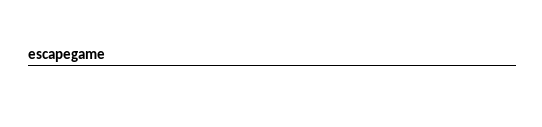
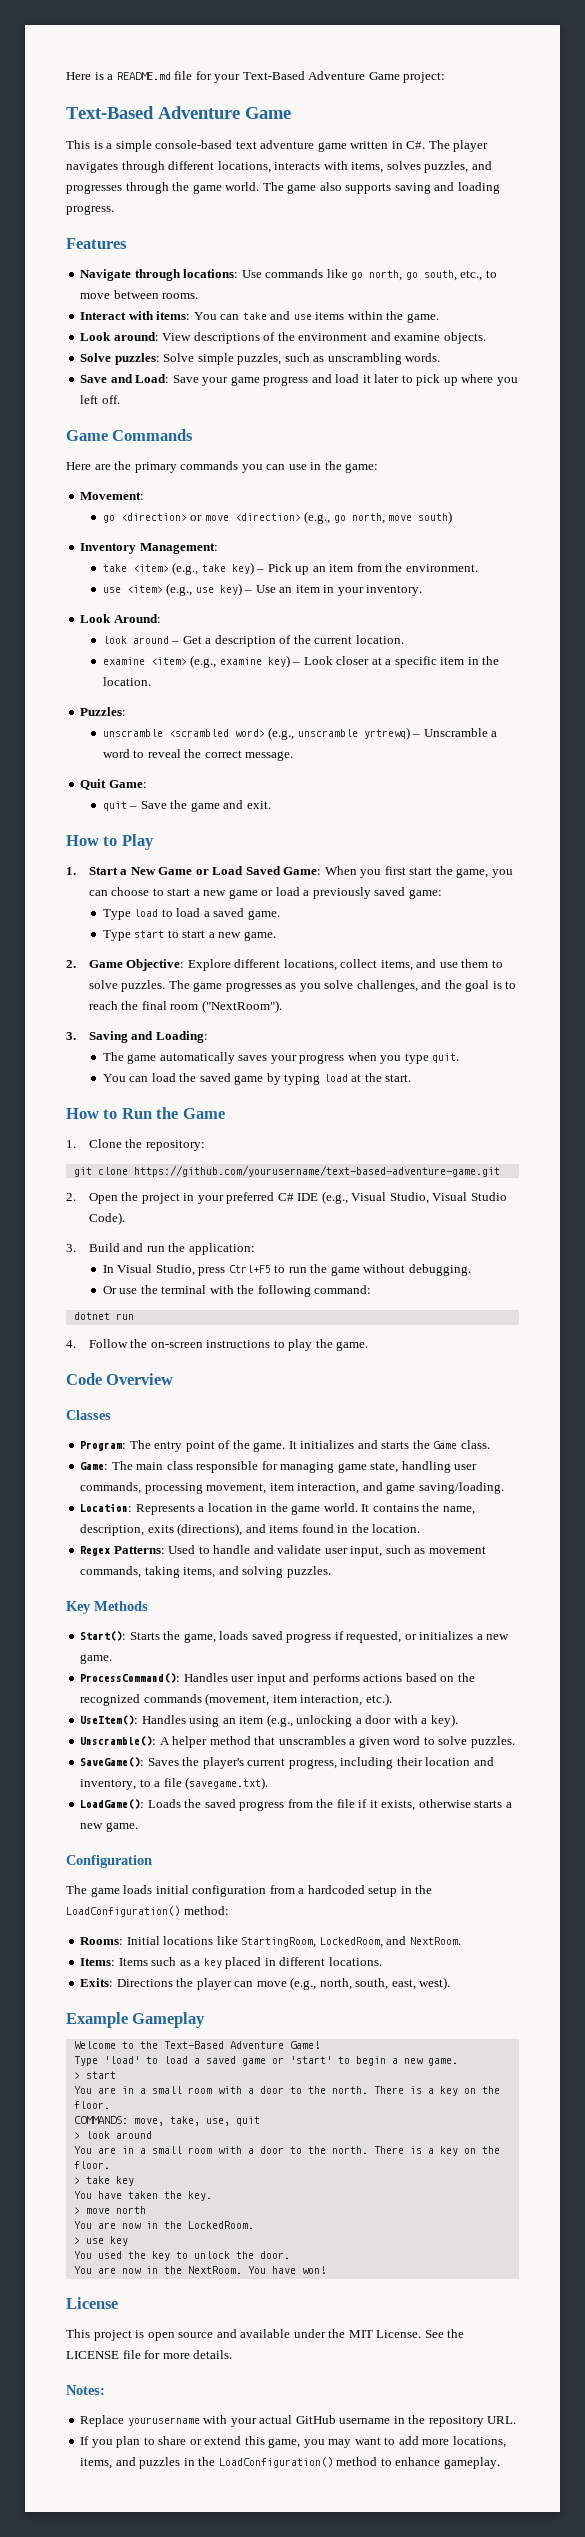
- escapegame
+ Here is a README.md file for your Text-Based Adventure Game project:
+ Text-Based Adventure Game
+ This is a simple console-based text adventure game written in C#. The player navigates through different locations, interacts with items, solves puzzles, and progresses through the game world. The game also supports saving and loading progress.
+ Features
+ Navigate through locations: Use commands like go north, go south, etc., to move between rooms.
+ Interact with items: You can take and use items within the game.
+ Look around: View descriptions of the environment and examine objects.
+ Solve puzzles: Solve simple puzzles, such as unscrambling words.
+ Save and Load: Save your game progress and load it later to pick up where you left off.
+ Game Commands
+ Here are the primary commands you can use in the game:
+ Movement:
+ go <direction> or move <direction> (e.g., go north, move south)
+ Inventory Management:
+ take <item> (e.g., take key) – Pick up an item from the environment.
+ use <item> (e.g., use key) – Use an item in your inventory.
+ Look Around:
+ look around – Get a description of the current location.
+ examine <item> (e.g., examine key) – Look closer at a specific item in the location.
+ Puzzles:
+ unscramble <scrambled word> (e.g., unscramble yrtrewq) – Unscramble a word to reveal the correct message.
+ Quit Game:
+ quit – Save the game and exit.
+ How to Play
+ 1. Start a New Game or Load Saved Game: When you first start the game, you can choose to start a new game or load a previously saved game:
+ Type load to load a saved game.
+ Type start to start a new game.
+ 2. Game Objective: Explore different locations, collect items, and use them to solve puzzles. The game progresses as you solve challenges, and the goal is to reach the final room ("NextRoom").
+ 3. Saving and Loading:
+ The game automatically saves your progress when you type quit.
+ You can load the saved game by typing load at the start.
+ How to Run the Game
+ 1. Clone the repository:
+ git clone https://github.com/yourusername/text-based-adventure-game.git
+ 2. Open the project in your preferred C# IDE (e.g., Visual Studio, Visual Studio Code).
+ 3. Build and run the application:
+ In Visual Studio, press Ctrl+F5 to run the game without debugging.
+ Or use the terminal with the following command:
+ dotnet run
+ 4. Follow the on-screen instructions to play the game.
+ Code Overview
+ Classes
+ Program: The entry point of the game. It initializes and starts the Game class.
+ Game: The main class responsible for managing game state, handling user commands, processing movement, item interaction, and game saving/loading.
+ Location: Represents a location in the game world. It contains the name, description, exits (directions), and items found in the location.
+ Regex Patterns: Used to handle and validate user input, such as movement commands, taking items, and solving puzzles.
+ Key Methods
+ Start(): Starts the game, loads saved progress if requested, or initializes a new game.
+ ProcessCommand(): Handles user input and performs actions based on the recognized commands (movement, item interaction, etc.).
+ UseItem(): Handles using an item (e.g., unlocking a door with a key).
+ Unscramble(): A helper method that unscrambles a given word to solve puzzles.
+ SaveGame(): Saves the player's current progress, including their location and inventory, to a file (savegame.txt).
+ LoadGame(): Loads the saved progress from the file if it exists, otherwise starts a new game.
+ Configuration
+ The game loads initial configuration from a hardcoded setup in the LoadConfiguration() method:
+ Rooms: Initial locations like StartingRoom, LockedRoom, and NextRoom.
+ Items: Items such as a key placed in different locations.
+ Exits: Directions the player can move (e.g., north, south, east, west).
+ Example Gameplay
+ Welcome to the Text-Based Adventure Game!
+ Type 'load' to load a saved game or 'start' to begin a new game.
+ > start
+ You are in a small room with a door to the north. There is a key on the floor.
+ COMMANDS: move, take, use, quit
+ > look around
+ You are in a small room with a door to the north. There is a key on the floor.
+ > take key
+ You have taken the key.
+ > move north
+ You are now in the LockedRoom.
+ > use key
+ You used the key to unlock the door.
+ You are now in the NextRoom. You have won!
+ License
+ This project is open source and available under the MIT License. See the LICENSE file for more details.
+ Notes:
+ Replace yourusername with your actual GitHub username in the repository URL.
+ If you plan to share or extend this game, you may want to add more locations, items, and puzzles in the LoadConfiguration() method to enhance gameplay.

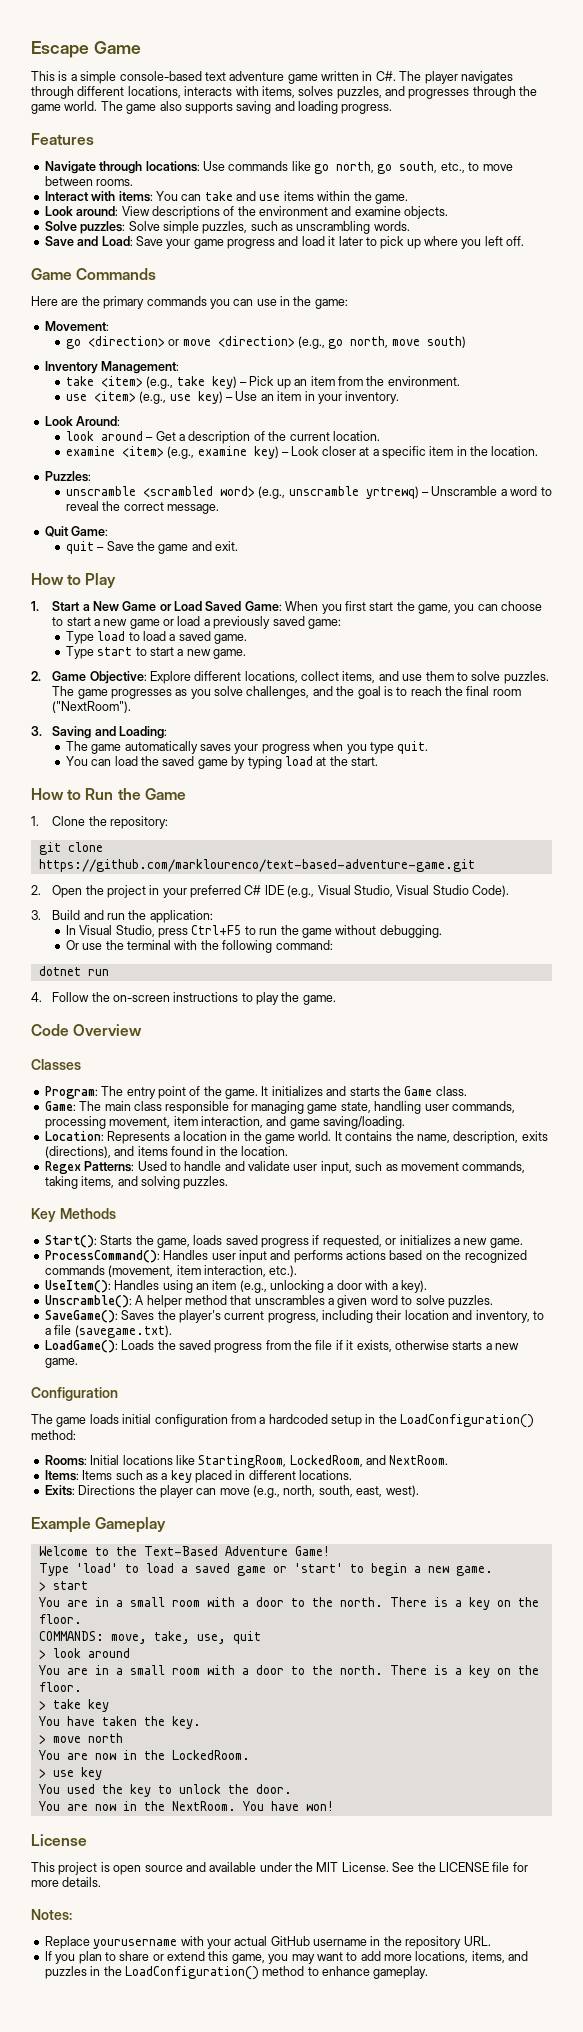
- Here is a README.md file for your Text-Based Adventure Game project:
- Text-Based Adventure Game
+ Escape Game
- git clone https://github.com/yourusername/text-based-adventure-game.git
+ git clone https://github.com/marklourenco/text-based-adventure-game.git

